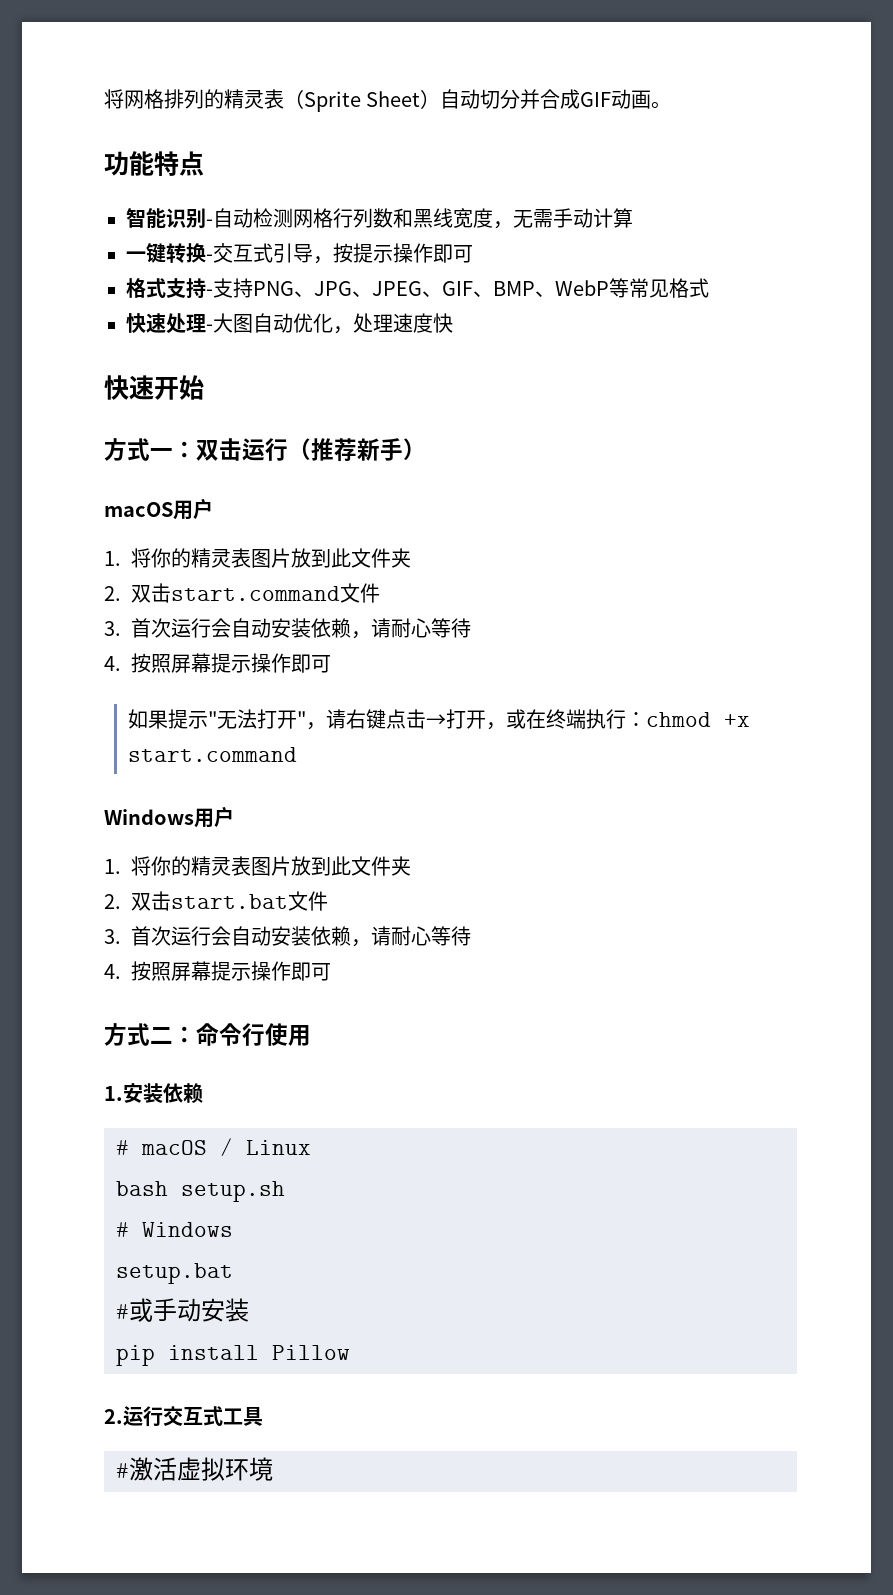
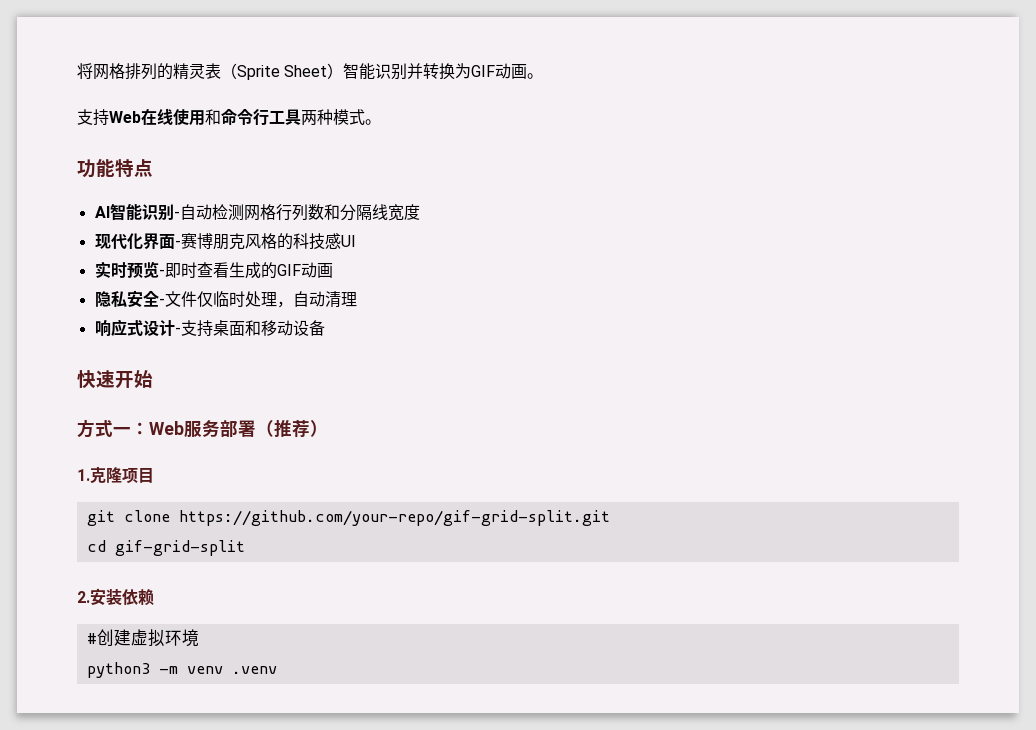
- 将网格排列的精灵表（Sprite Sheet）自动切分并合成GIF动画。
+ 将网格排列的精灵表（Sprite Sheet）智能识别并转换为GIF动画。
+ 支持Web在线使用和命令行工具两种模式。
- 智能识别-自动检测网格行列数和黑线宽度，无需手动计算
- 一键转换-交互式引导，按提示操作即可
- 格式支持-支持PNG、JPG、JPEG、GIF、BMP、WebP等常见格式
- 快速处理-大图自动优化，处理速度快
+ AI智能识别-自动检测网格行列数和分隔线宽度
+ 现代化界面-赛博朋克风格的科技感UI
+ 实时预览-即时查看生成的GIF动画
+ 隐私安全-文件仅临时处理，自动清理
+ 响应式设计-支持桌面和移动设备
  快速开始
- 方式一：双击运行（推荐新手）
- macOS用户
- 1.将你的精灵表图片放到此文件夹
- 2.双击start.command文件
- 3.首次运行会自动安装依赖，请耐心等待
- 4.按照屏幕提示操作即可
- 如果提示"无法打开"，请右键点击→打开，或在终端执行：chmod +x start.command
- Windows用户
- 1.将你的精灵表图片放到此文件夹
- 2.双击start.bat文件
- 3.首次运行会自动安装依赖，请耐心等待
- 4.按照屏幕提示操作即可
- 方式二：命令行使用
- 1.安装依赖
- # macOS / Linux
- bash setup.sh
- # Windows
- setup.bat
- #或手动安装
- pip install Pillow
- 2.运行交互式工具
- #激活虚拟环境
+ 方式一：Web服务部署（推荐）
+ 1.克隆项目
+ git clone https://github.com/your-repo/gif-grid-split.git
+ cd gif-grid-split
+ 2.安装依赖
+ #创建虚拟环境
+ python3 -m venv .venv

